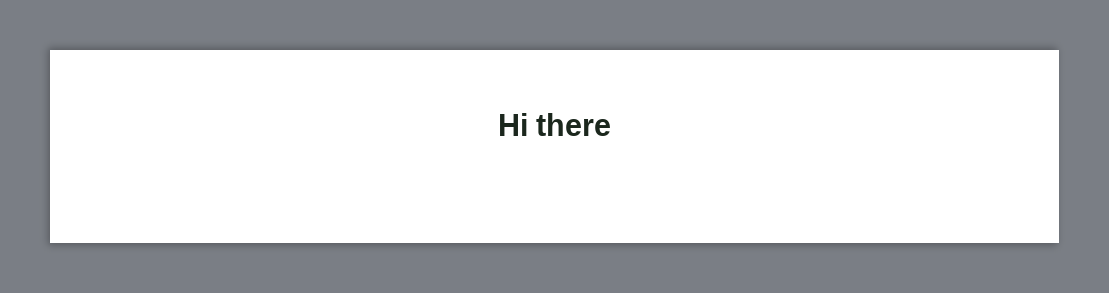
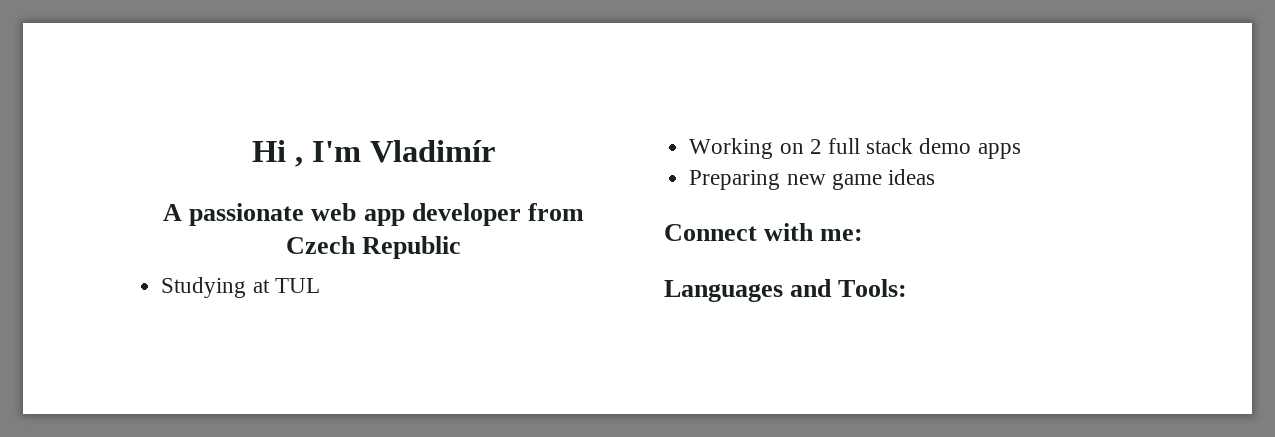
- Hi there
+ Hi , I'm Vladimír
+ A passionate web app developer from Czech Republic
+ Studying at TUL
+ Working on 2 full stack demo apps
+ Preparing new game ideas
+ Connect with me:
+ Languages and Tools:

